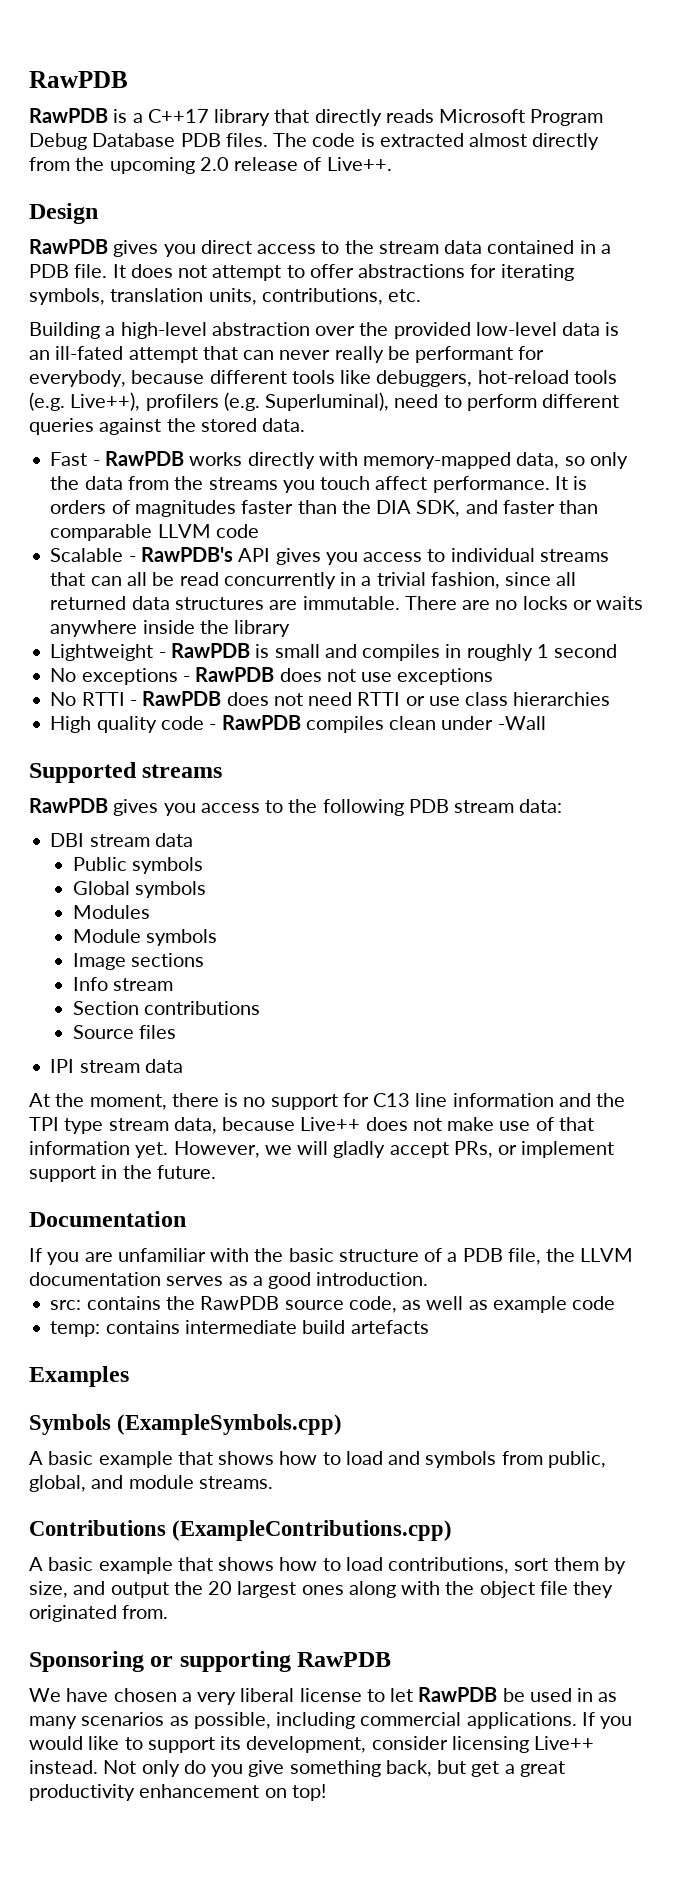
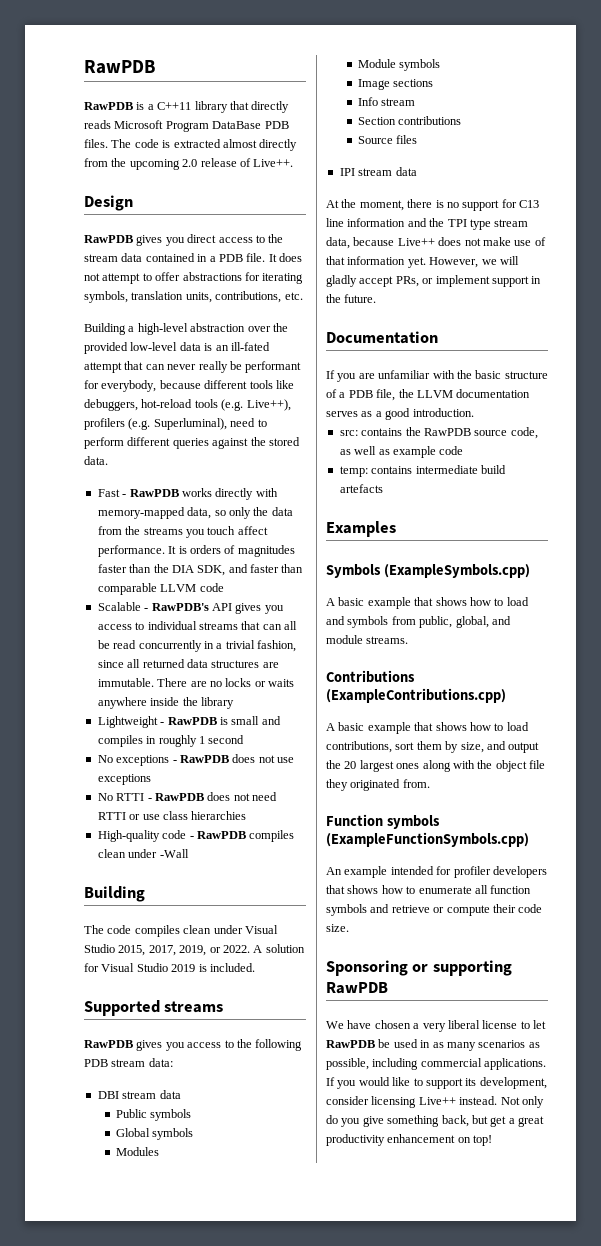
- RawPDB is a C++17 library that directly reads Microsoft Program Debug Database PDB files.
+ RawPDB is a C++11 library that directly reads Microsoft Program DataBase PDB files.
- High quality code - RawPDB compiles clean under -Wall
+ High-quality code - RawPDB compiles clean under -Wall
+ Building
+ The code compiles clean under Visual Studio 2015, 2017, 2019, or 2022. A solution for Visual Studio 2019 is included.
+ Function symbols (ExampleFunctionSymbols.cpp)
+ An example intended for profiler developers that shows how to enumerate all function symbols and retrieve or compute their code size.

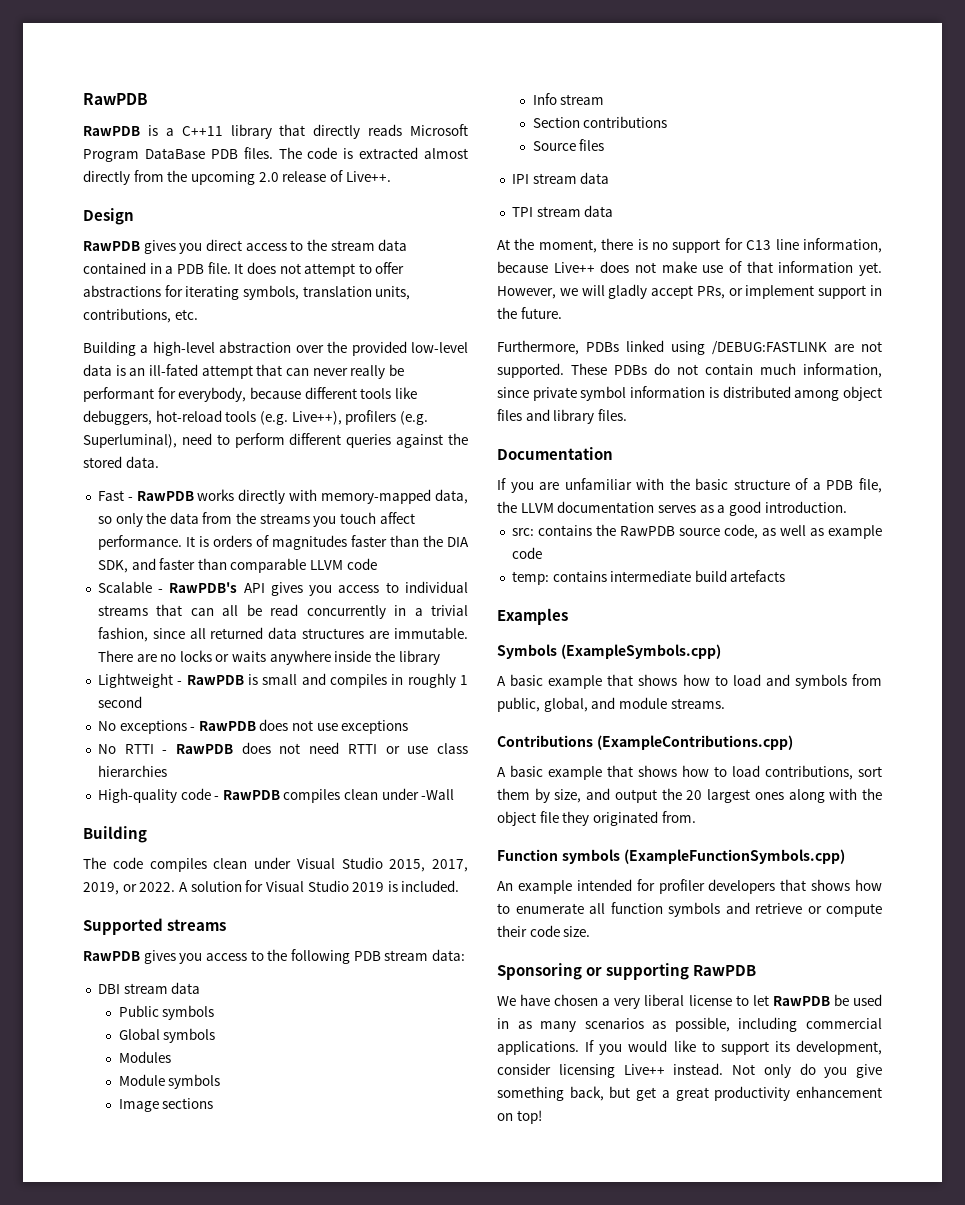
+ TPI stream data
- At the moment, there is no support for C13 line information and the TPI type stream data, because Live++ does not make use of that information yet.
+ At the moment, there is no support for C13 line information, because Live++ does not make use of that information yet.
+ Furthermore, PDBs linked using /DEBUG:FASTLINK are not supported. These PDBs do not contain much information, since private symbol information is distributed among object files and library files.

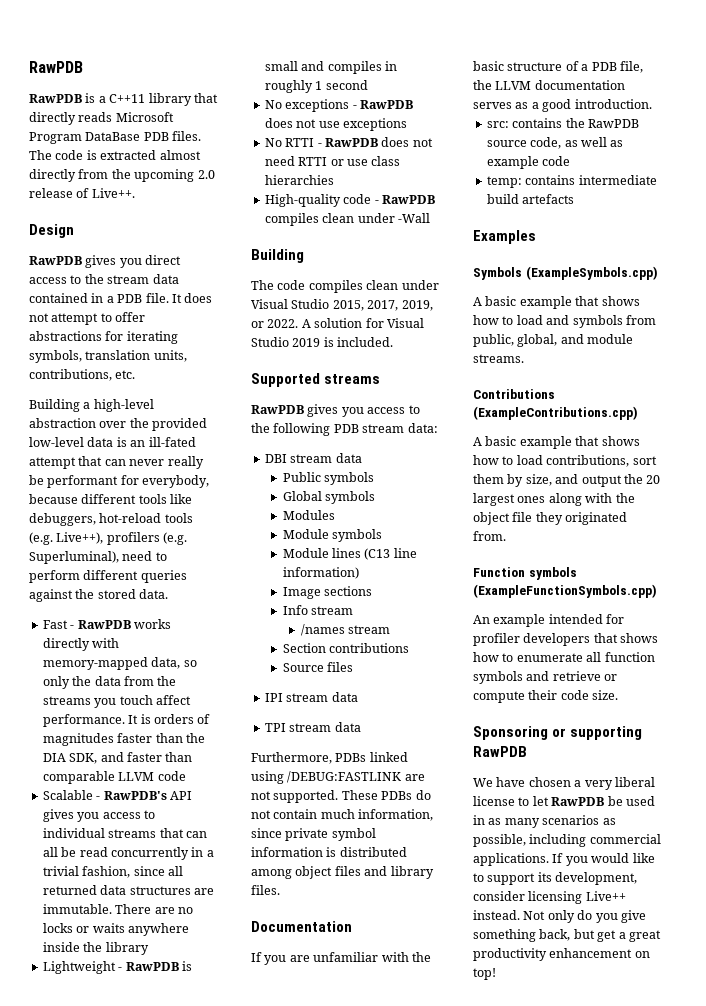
+ Module lines (C13 line information)
+ /names stream
- At the moment, there is no support for C13 line information, because Live++ does not make use of that information yet. However, we will gladly accept PRs, or implement support in the future.

